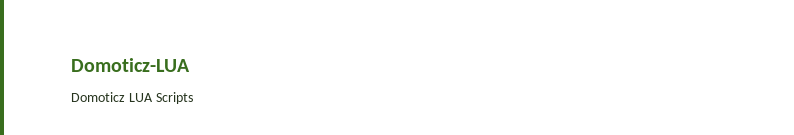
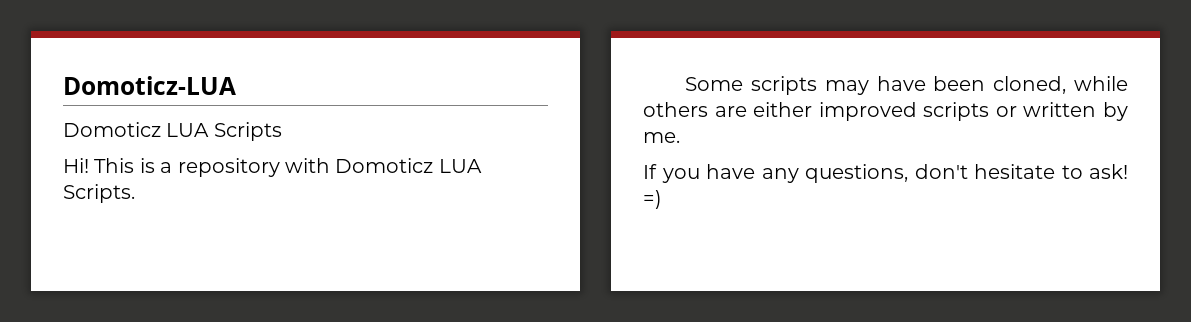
+ Hi! This is a repository with Domoticz LUA Scripts.
+ Some scripts may have been cloned, while others are either improved scripts or written by me.
+ If you have any questions, don't hesitate to ask! =)

